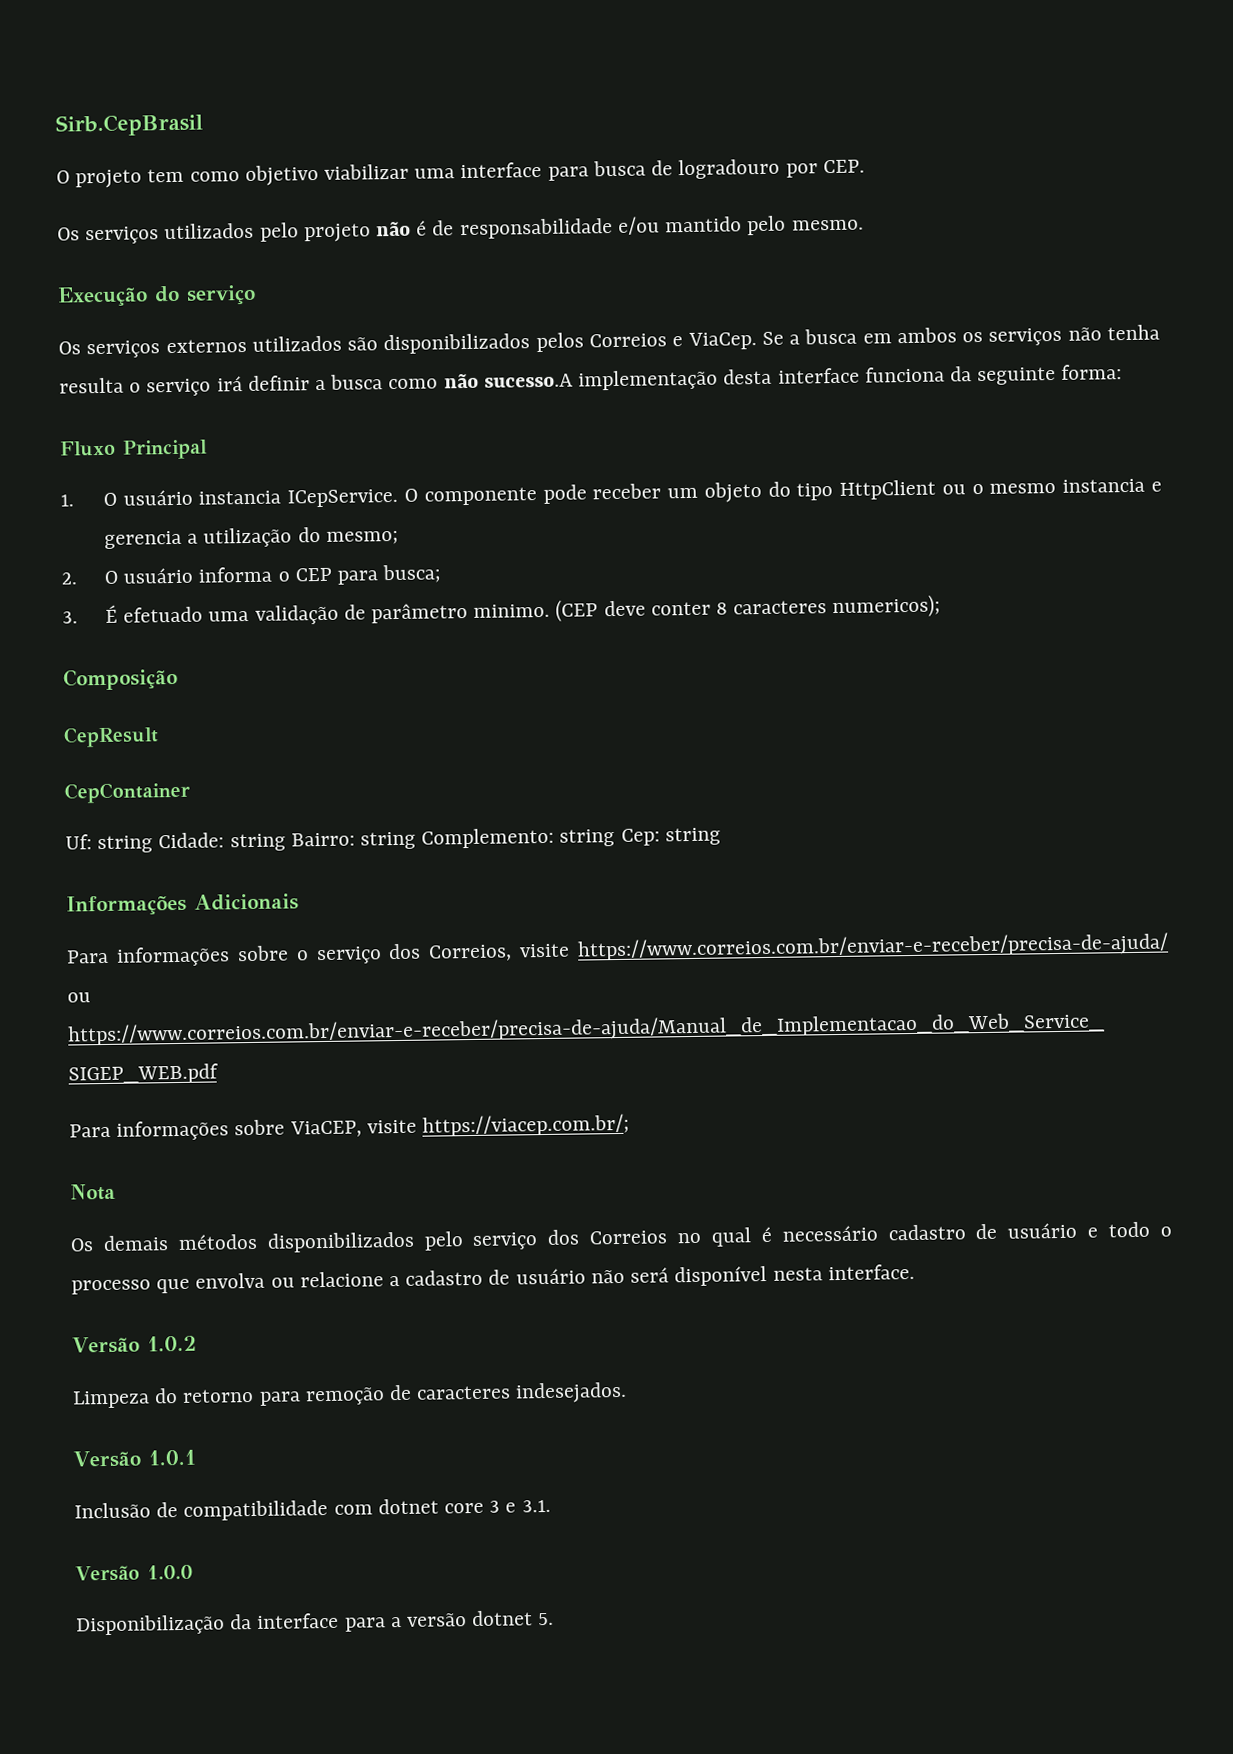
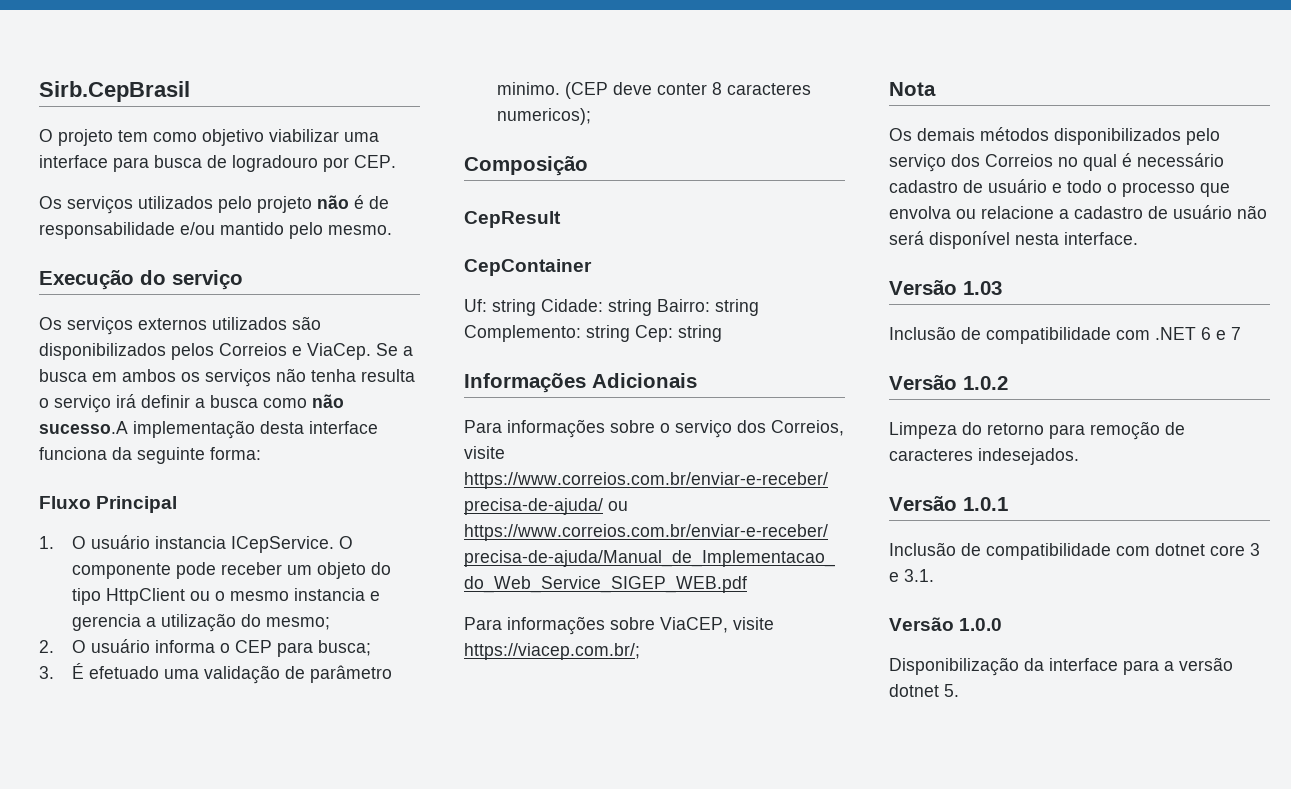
+ Versão 1.03
+ Inclusão de compatibilidade com .NET 6 e 7

